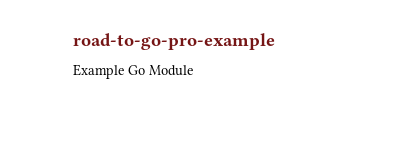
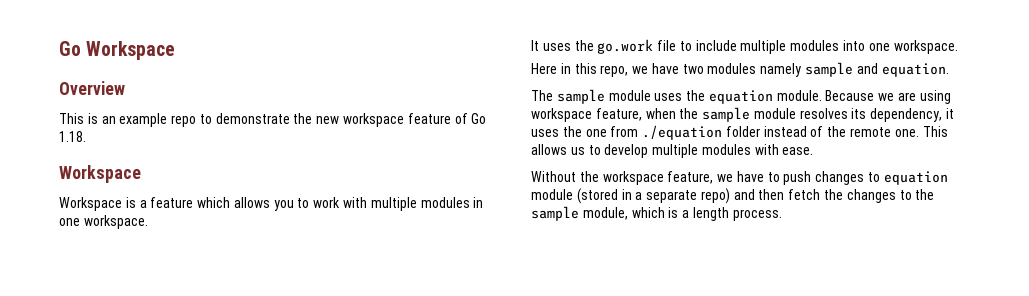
- road-to-go-pro-example
- Example Go Module
+ Go Workspace
+ Overview
+ This is an example repo to demonstrate the new workspace feature of Go 1.18.
+ Workspace
+ Workspace is a feature which allows you to work with multiple modules in one workspace.
+ It uses the go.work file to include multiple modules into one workspace.
+ Here in this repo, we have two modules namely sample and equation.
+ The sample module uses the equation module. Because we are using workspace feature, when the sample module resolves its dependency, it uses the one from ./equation folder instead of the remote one. This allows us to develop multiple modules with ease.
+ Without the workspace feature, we have to push changes to equation module (stored in a separate repo) and then fetch the changes to the sample module, which is a length process.

